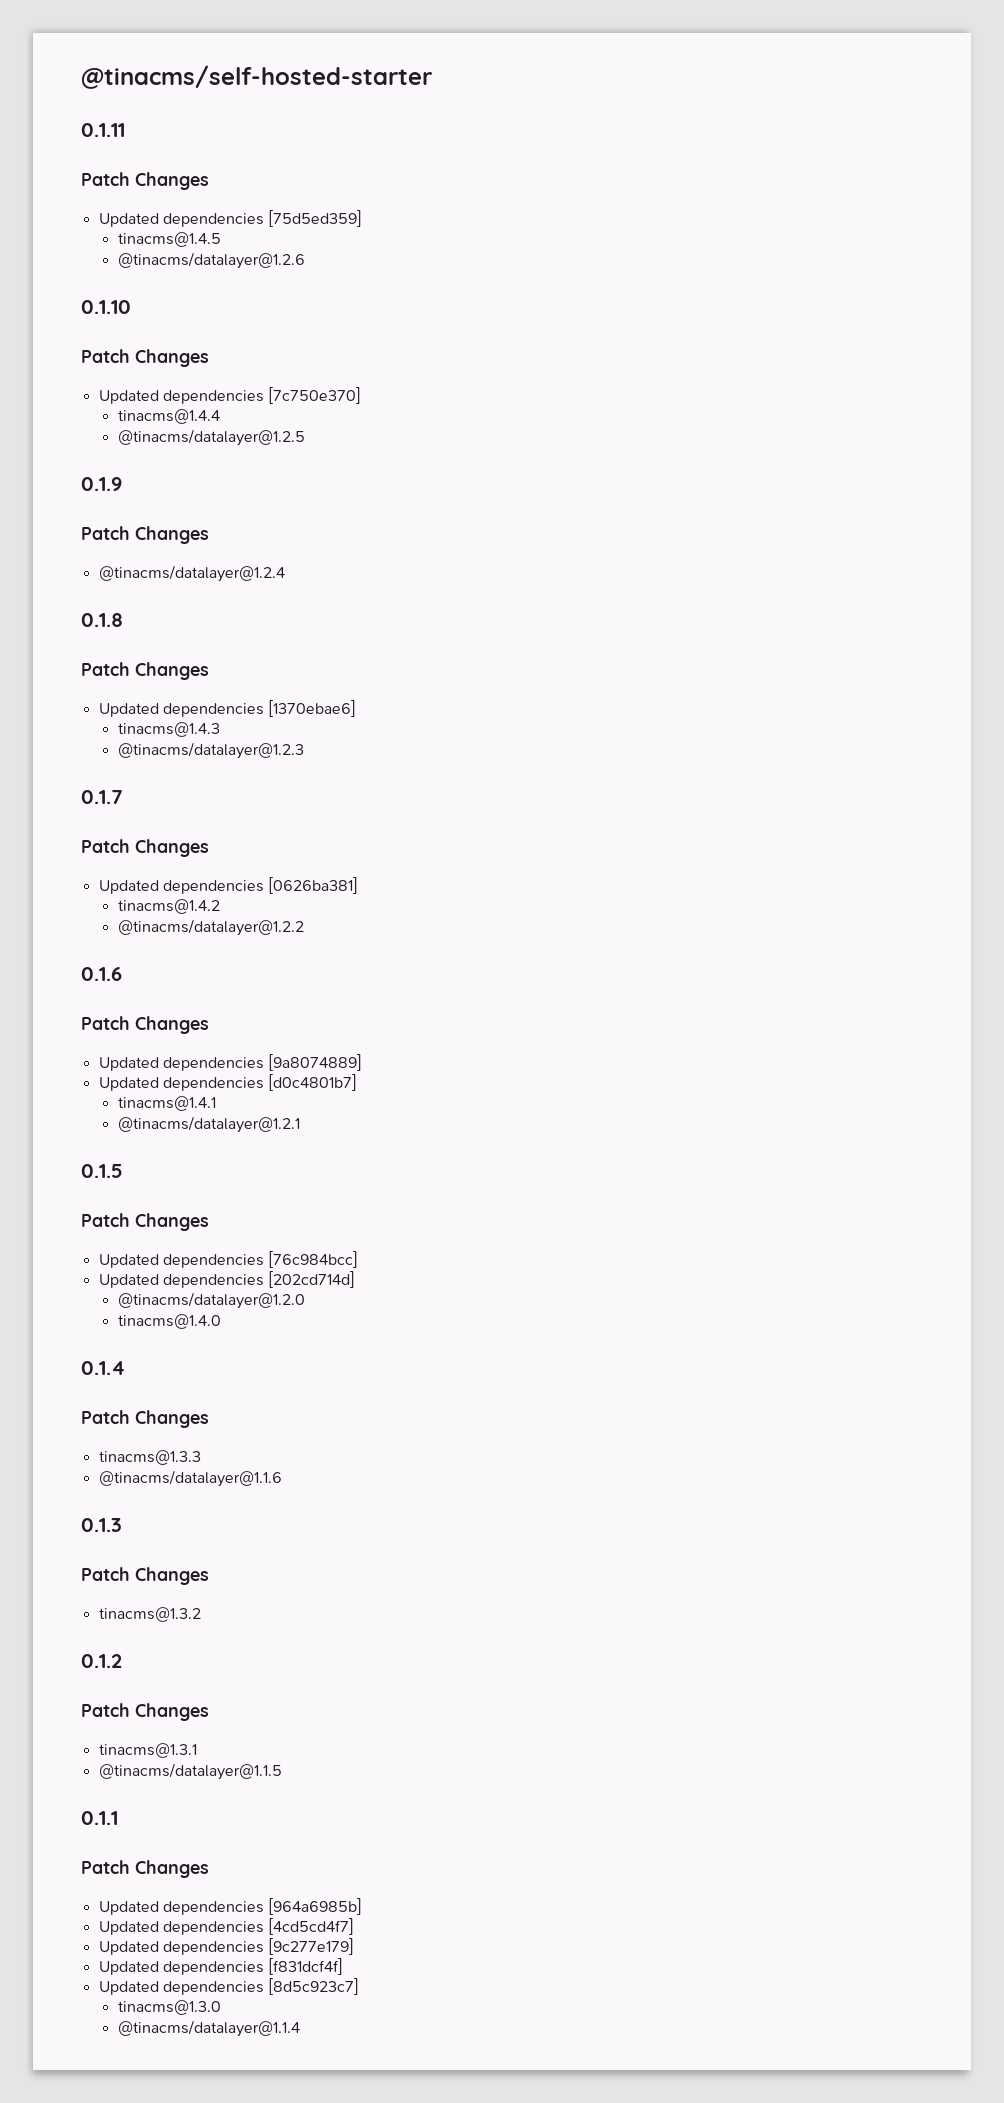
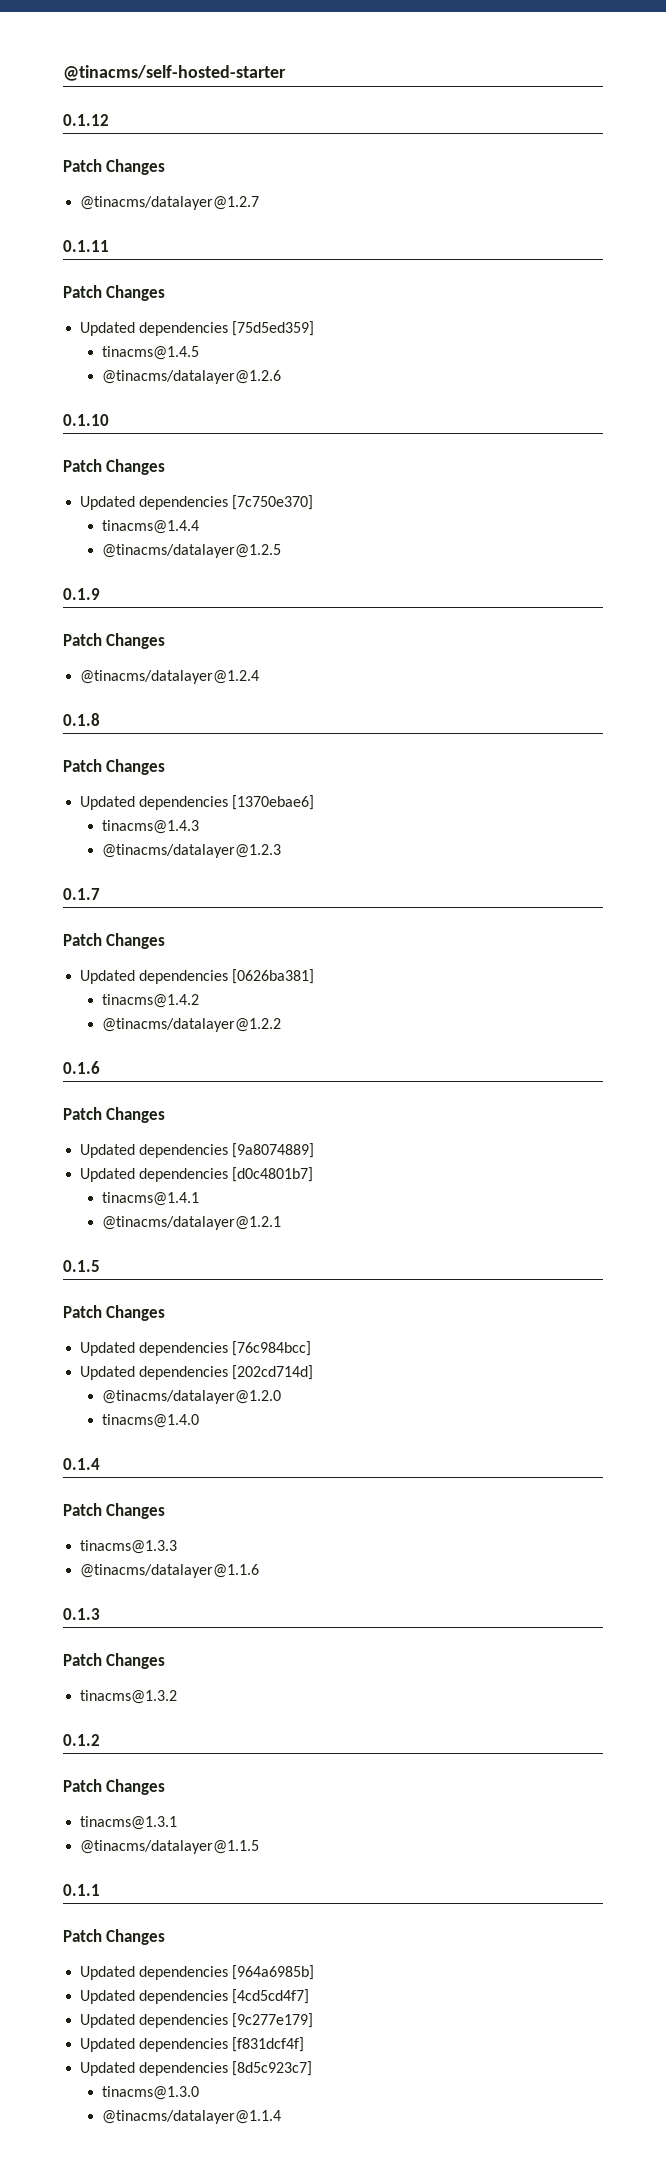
+ 0.1.12
+ Patch Changes
+ @tinacms/datalayer@1.2.7

